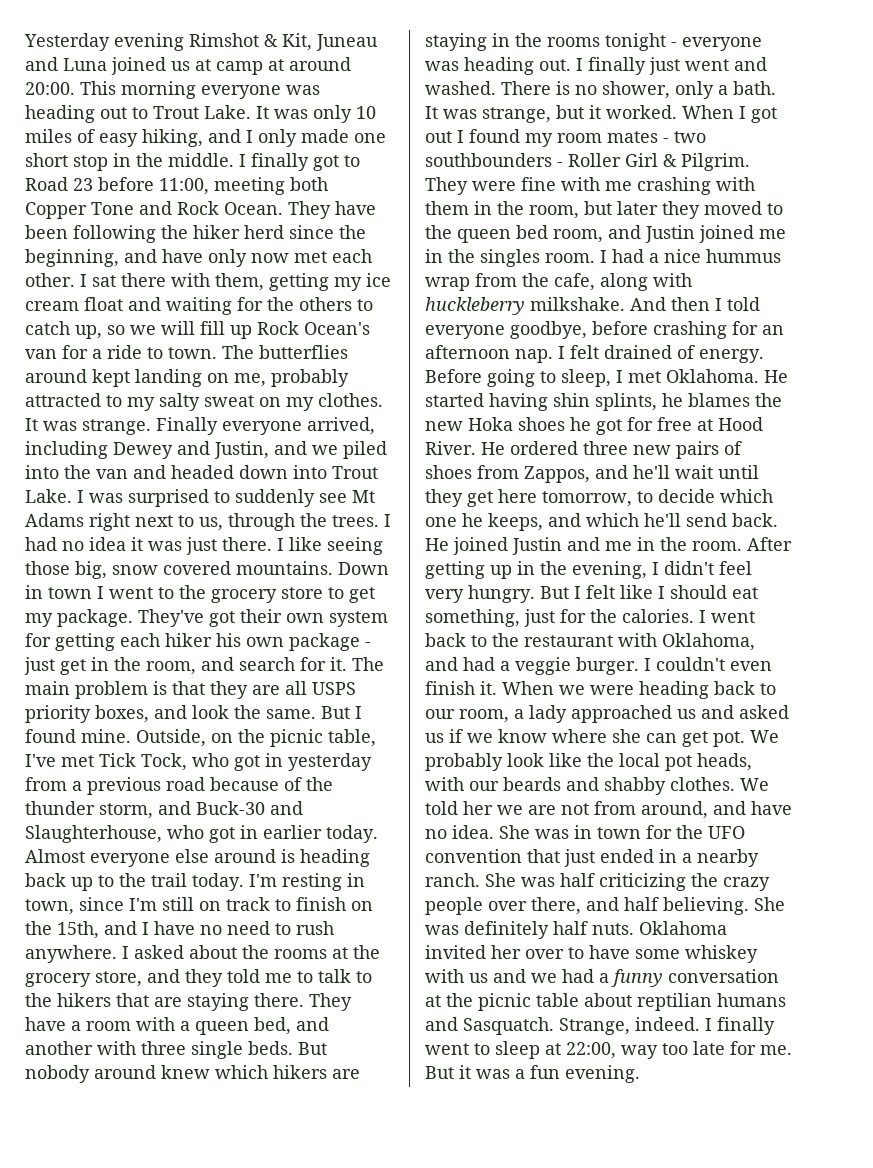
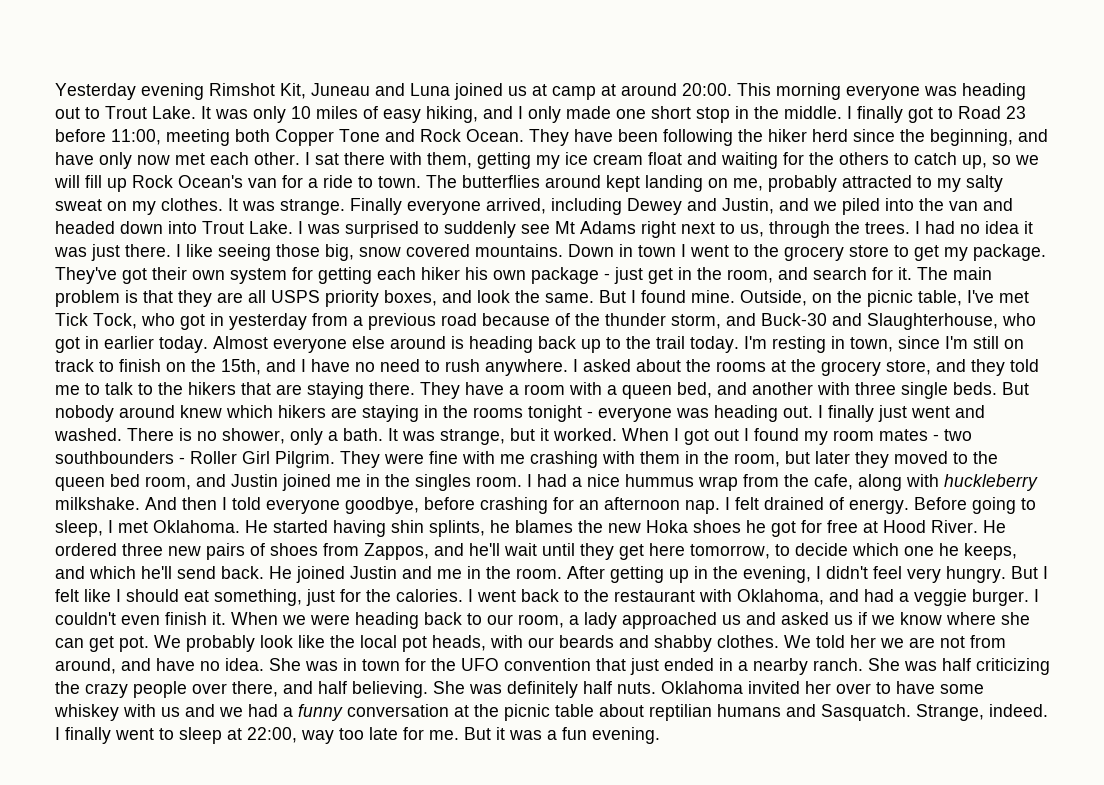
- Yesterday evening Rimshot & Kit, Juneau and Luna joined us at camp at around 20:00.
+ Yesterday evening Rimshot Kit, Juneau and Luna joined us at camp at around 20:00.
- When I got out I found my room mates - two southbounders - Roller Girl & Pilgrim.
+ When I got out I found my room mates - two southbounders - Roller Girl Pilgrim.

